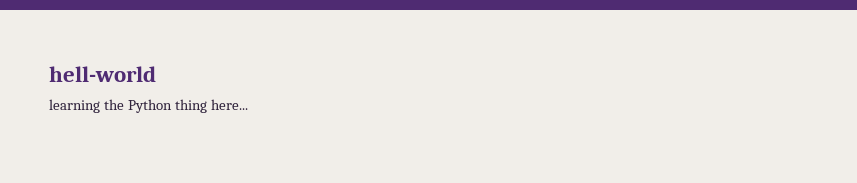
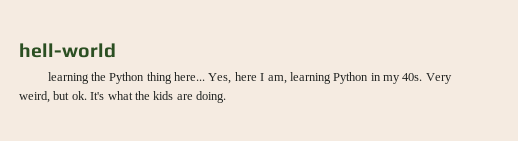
+ Yes, here I am, learning Python in my 40s. Very weird, but ok. It's what the kids are doing.

